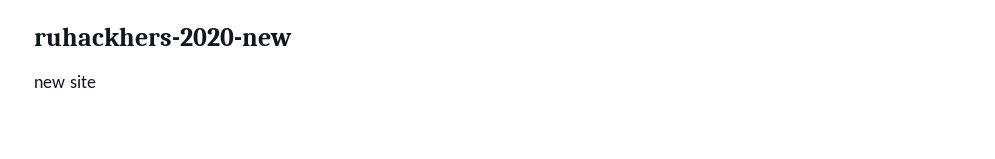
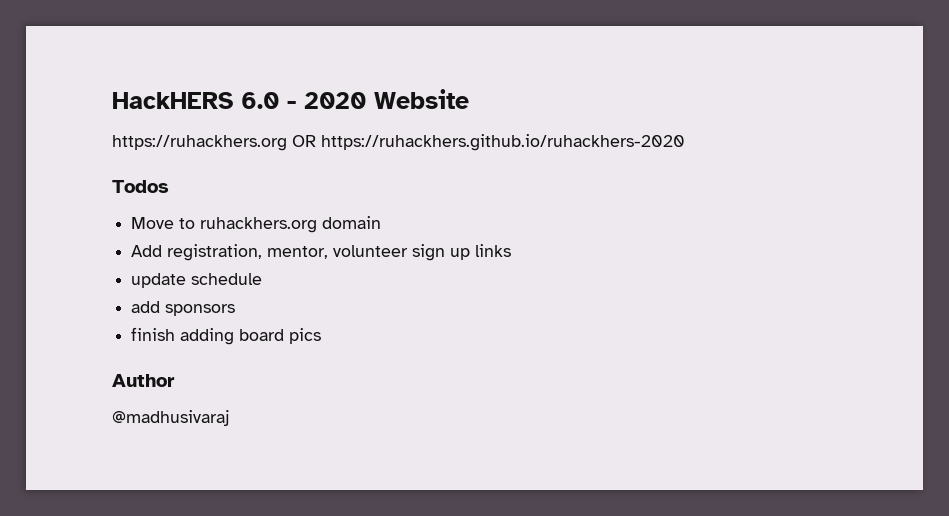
- ruhackhers-2020-new
- new site
+ HackHERS 6.0 - 2020 Website
+ https://ruhackhers.org OR https://ruhackhers.github.io/ruhackhers-2020
+ Todos
+ Move to ruhackhers.org domain
+ Add registration, mentor, volunteer sign up links
+ update schedule
+ add sponsors
+ finish adding board pics
+ Author
+ @madhusivaraj

